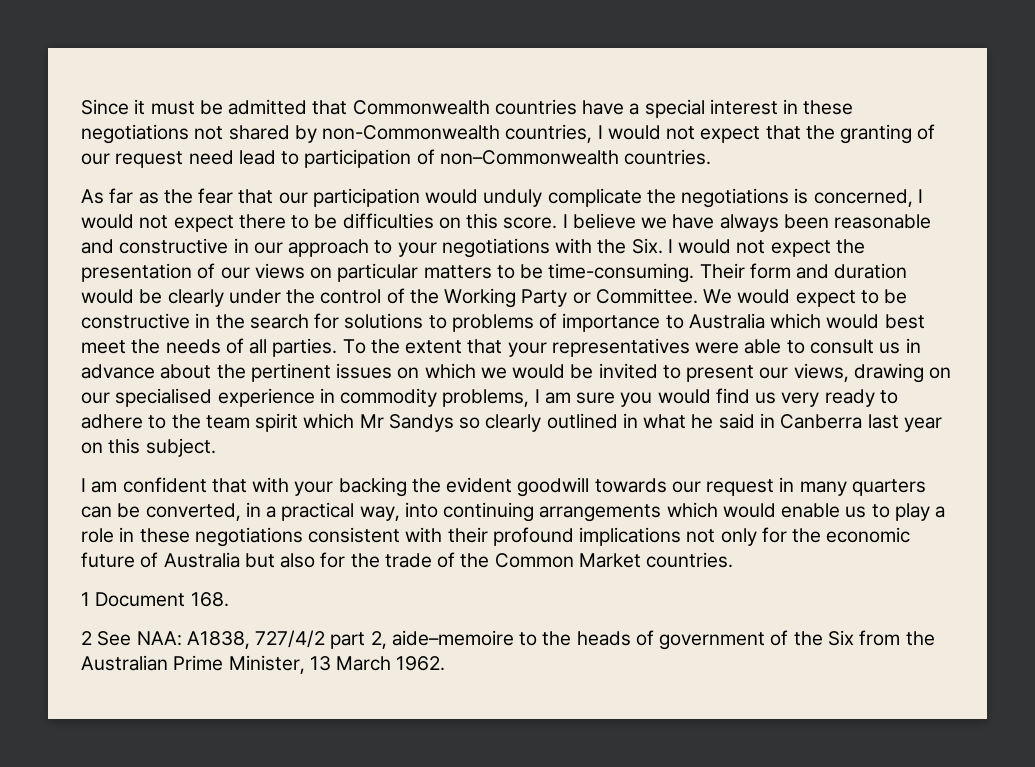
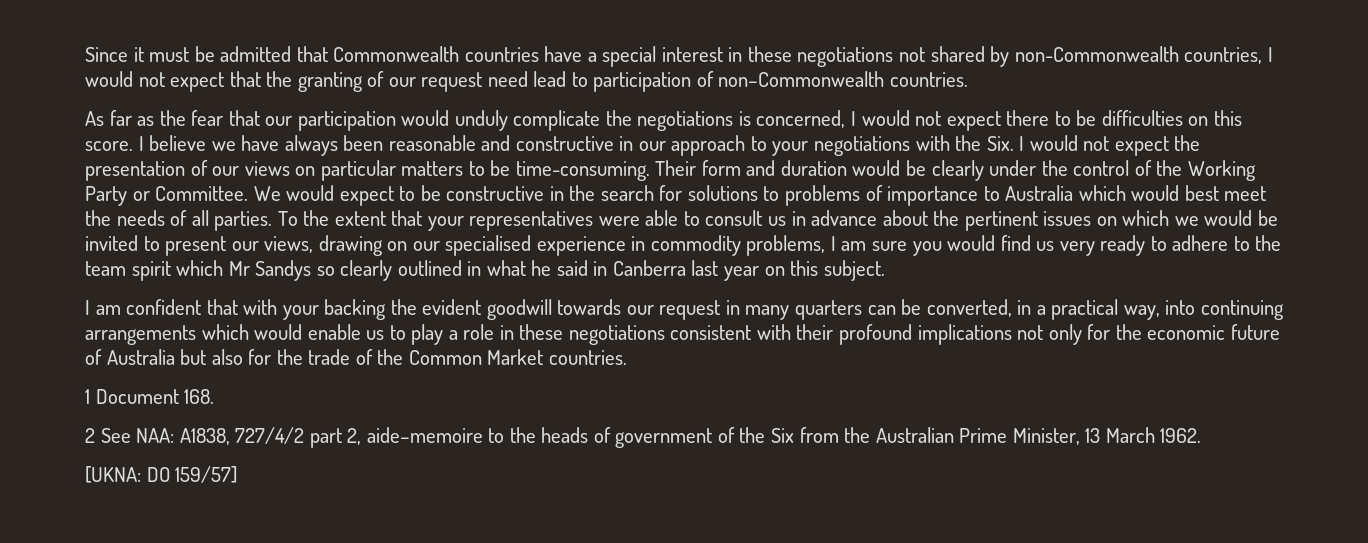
+ [UKNA: DO 159/57]

